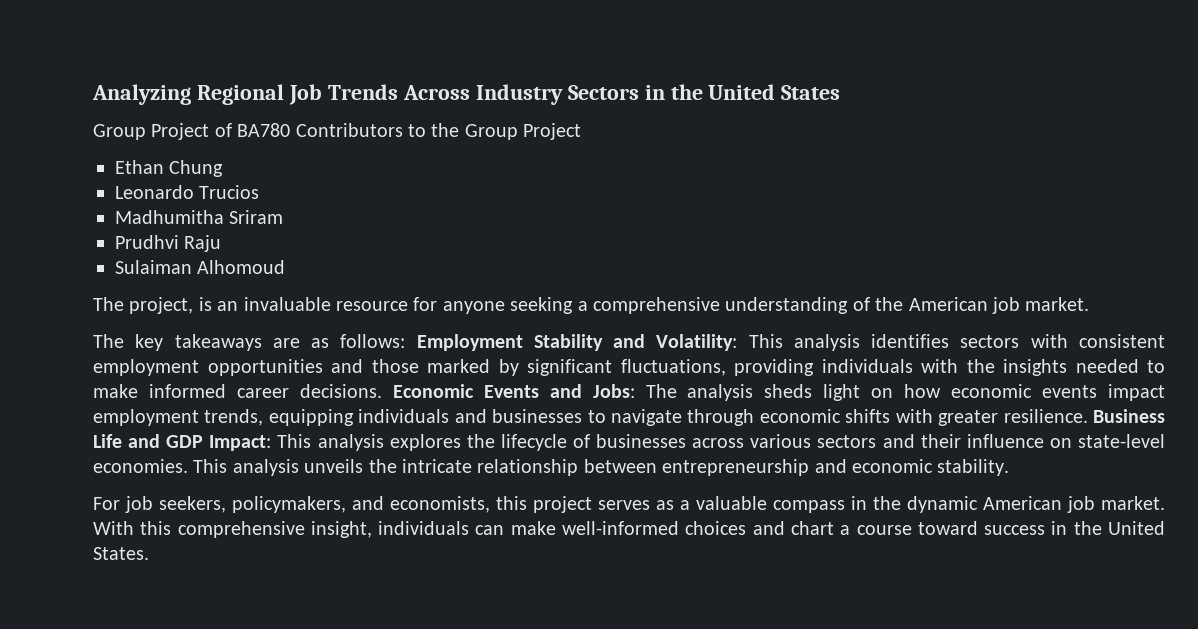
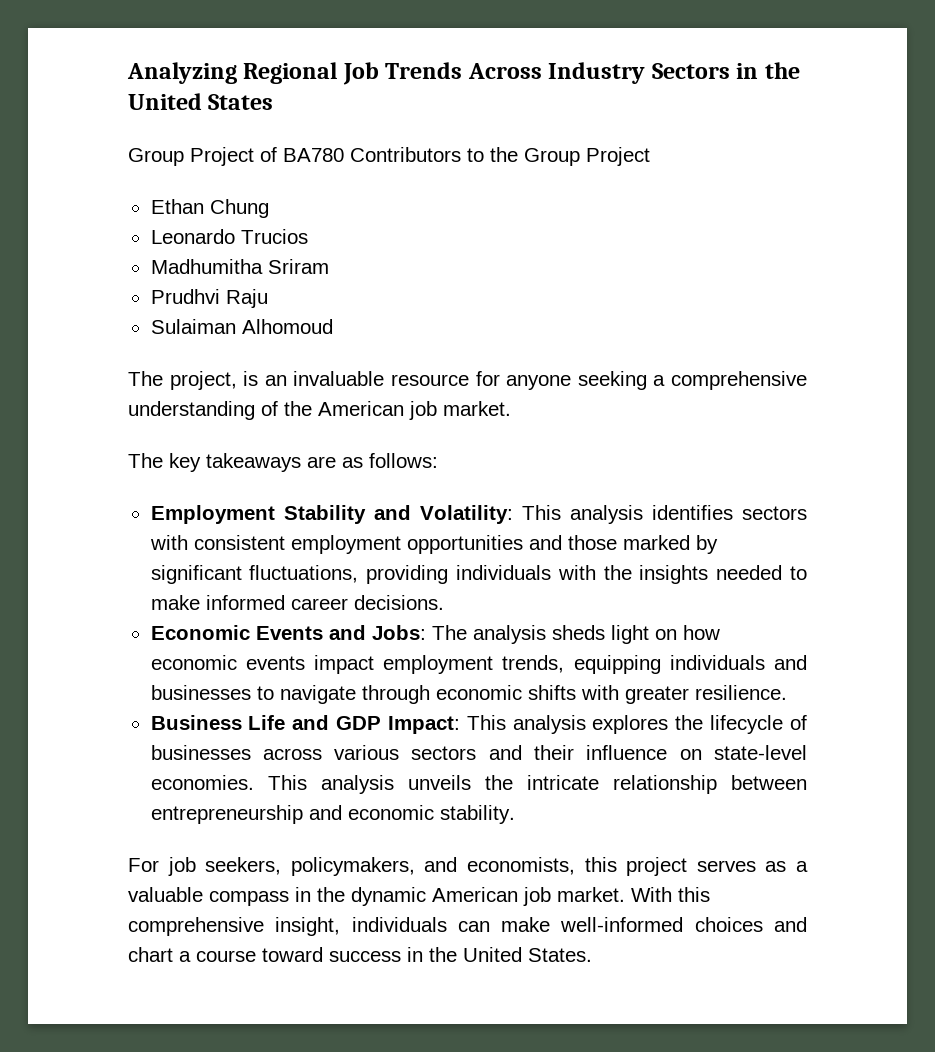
- The key takeaways are as follows: Employment Stability and Volatility:
+ The key takeaways are as follows:
+ Employment Stability and Volatility:
- This analysis identifies sectors with consistent employment opportunities and those marked by significant fluctuations, providing individuals with the insights needed to make informed career decisions. Economic Events and Jobs:
+ This analysis identifies sectors with consistent employment opportunities and those marked by significant fluctuations, providing individuals with the insights needed to make informed career decisions.
+ Economic Events and Jobs:
- The analysis sheds light on how economic events impact employment trends, equipping individuals and businesses to navigate through economic shifts with greater resilience. Business Life and GDP Impact:
+ The analysis sheds light on how economic events impact employment trends, equipping individuals and businesses to navigate through economic shifts with greater resilience.
+ Business Life and GDP Impact:

